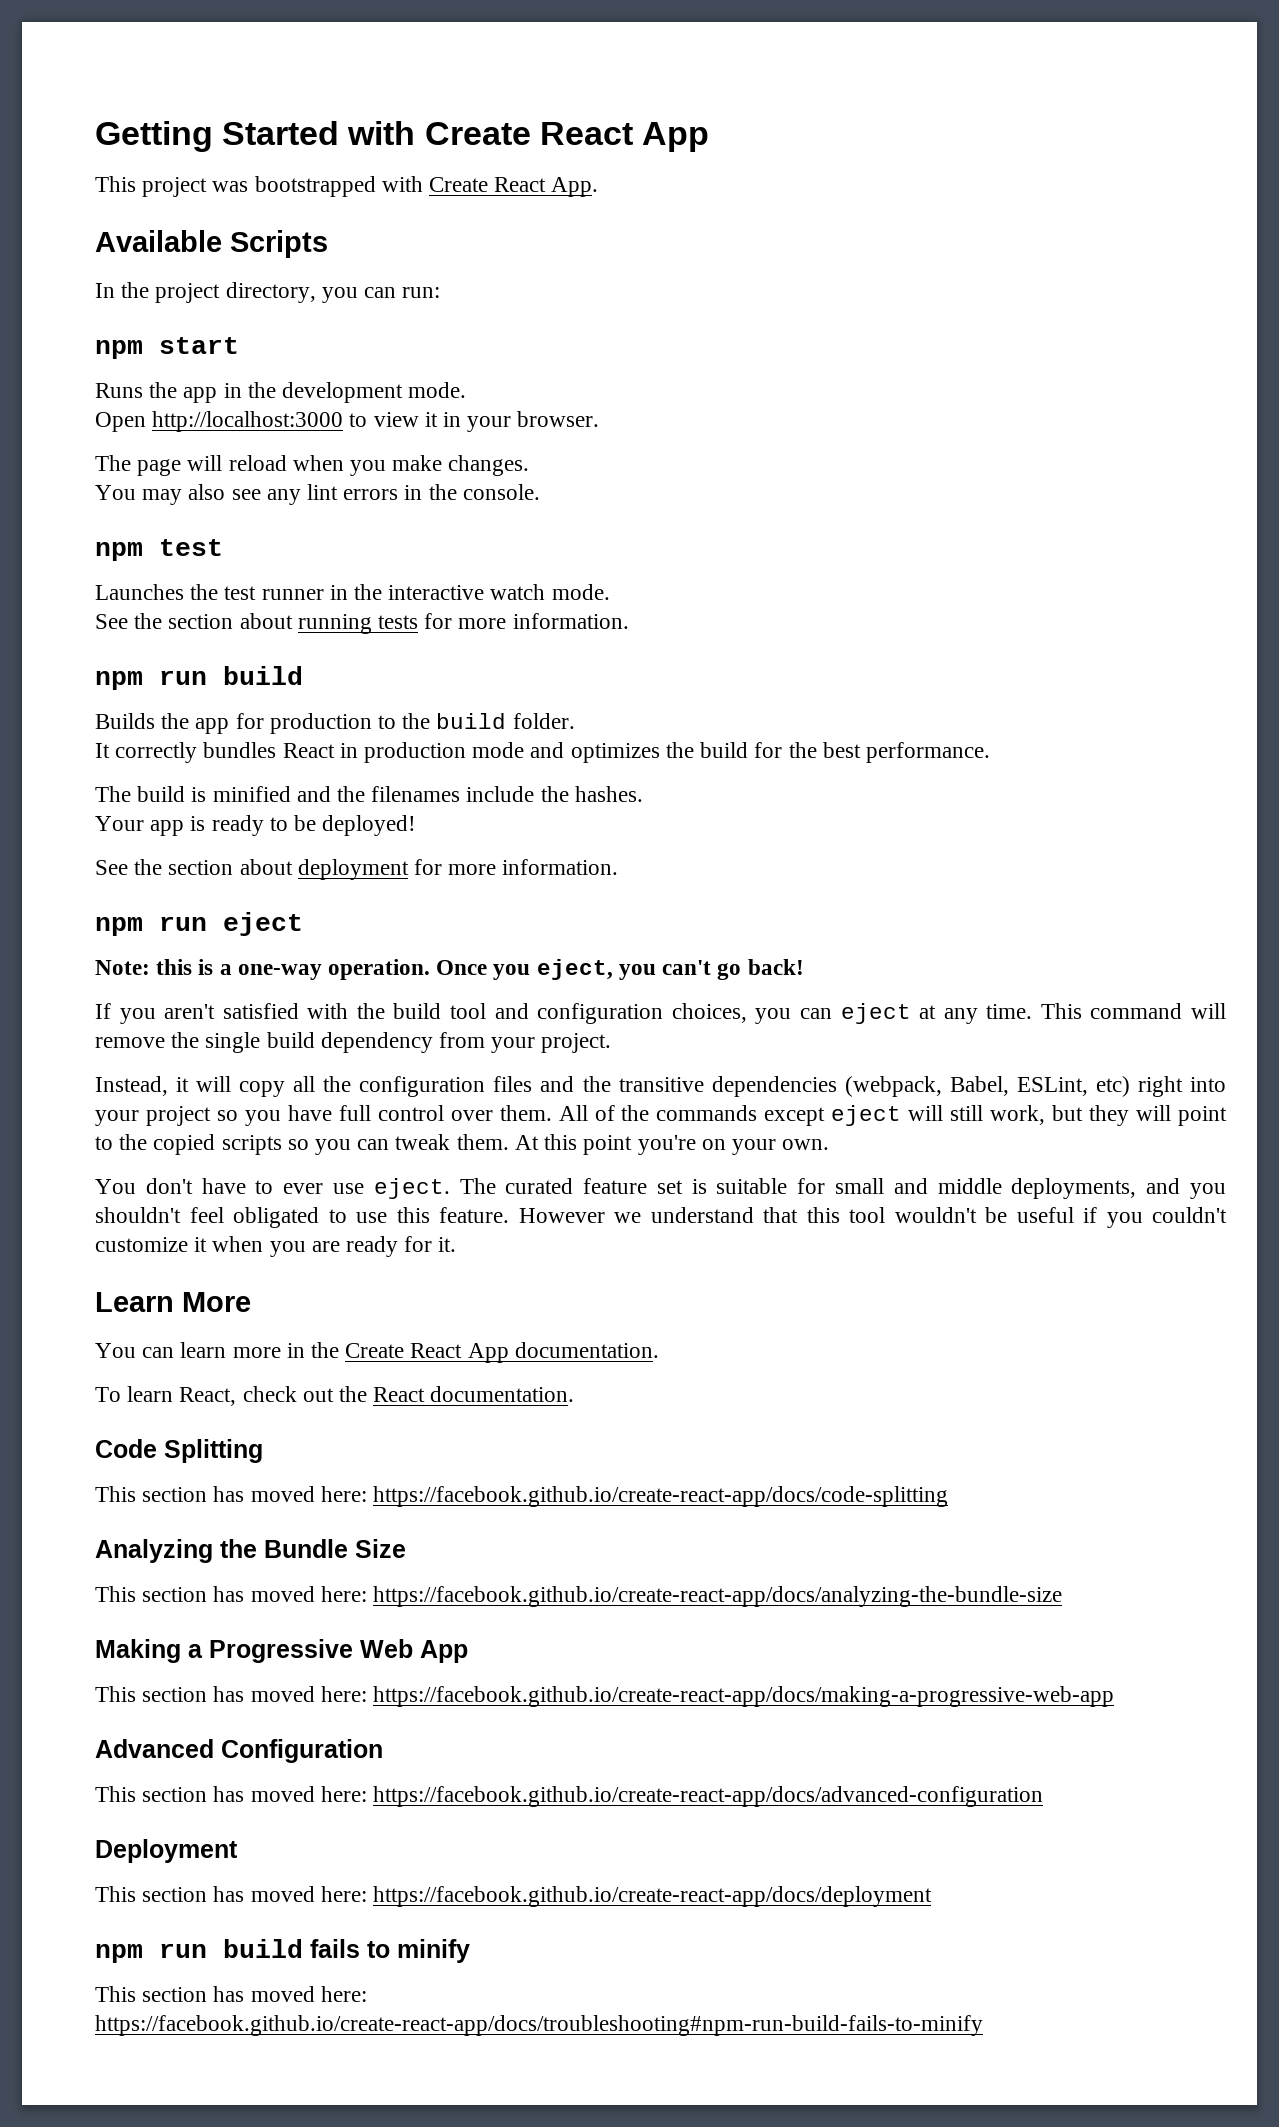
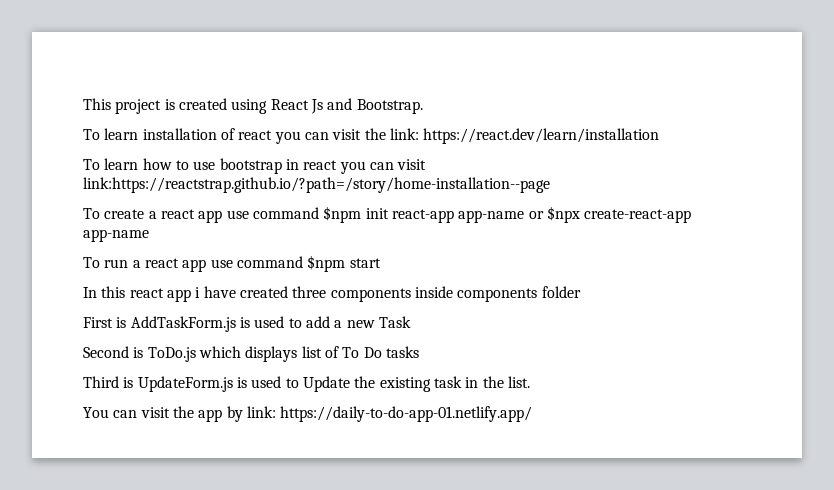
- Getting Started with Create React App
- This project was bootstrapped with Create React App.
- Available Scripts
- In the project directory, you can run:
- npm start
- Runs the app in the development mode.
- Open http://localhost:3000 to view it in your browser.
- The page will reload when you make changes.
- You may also see any lint errors in the console.
- npm test
- Launches the test runner in the interactive watch mode.
- See the section about running tests for more information.
- npm run build
- Builds the app for production to the build folder.
- It correctly bundles React in production mode and optimizes the build for the best performance.
- The build is minified and the filenames include the hashes.
- Your app is ready to be deployed!
- See the section about deployment for more information.
- npm run eject
- Note: this is a one-way operation. Once you eject, you can't go back!
- If you aren't satisfied with the build tool and configuration choices, you can eject at any time. This command will remove the single build dependency from your project.
- Instead, it will copy all the configuration files and the transitive dependencies (webpack, Babel, ESLint, etc) right into your project so you have full control over them. All of the commands except eject will still work, but they will point to the copied scripts so you can tweak them. At this point you're on your own.
- You don't have to ever use eject. The curated feature set is suitable for small and middle deployments, and you shouldn't feel obligated to use this feature. However we understand that this tool wouldn't be useful if you couldn't customize it when you are ready for it.
- Learn More
- You can learn more in the Create React App documentation.
- To learn React, check out the React documentation.
- Code Splitting
- This section has moved here: https://facebook.github.io/create-react-app/docs/code-splitting
- Analyzing the Bundle Size
- This section has moved here: https://facebook.github.io/create-react-app/docs/analyzing-the-bundle-size
- Making a Progressive Web App
- This section has moved here: https://facebook.github.io/create-react-app/docs/making-a-progressive-web-app
- Advanced Configuration
- This section has moved here: https://facebook.github.io/create-react-app/docs/advanced-configuration
- Deployment
- This section has moved here: https://facebook.github.io/create-react-app/docs/deployment
- npm run build fails to minify
- This section has moved here: https://facebook.github.io/create-react-app/docs/troubleshooting#npm-run-build-fails-to-minify
+ This project is created using React Js and Bootstrap.
+ To learn installation of react you can visit the link: https://react.dev/learn/installation
+ To learn how to use bootstrap in react you can visit link:https://reactstrap.github.io/?path=/story/home-installation--page
+ To create a react app use command $npm init react-app app-name or $npx create-react-app app-name
+ To run a react app use command $npm start
+ In this react app i have created three components inside components folder
+ First is AddTaskForm.js is used to add a new Task
+ Second is ToDo.js which displays list of To Do tasks
+ Third is UpdateForm.js is used to Update the existing task in the list.
+ You can visit the app by link: https://daily-to-do-app-01.netlify.app/

